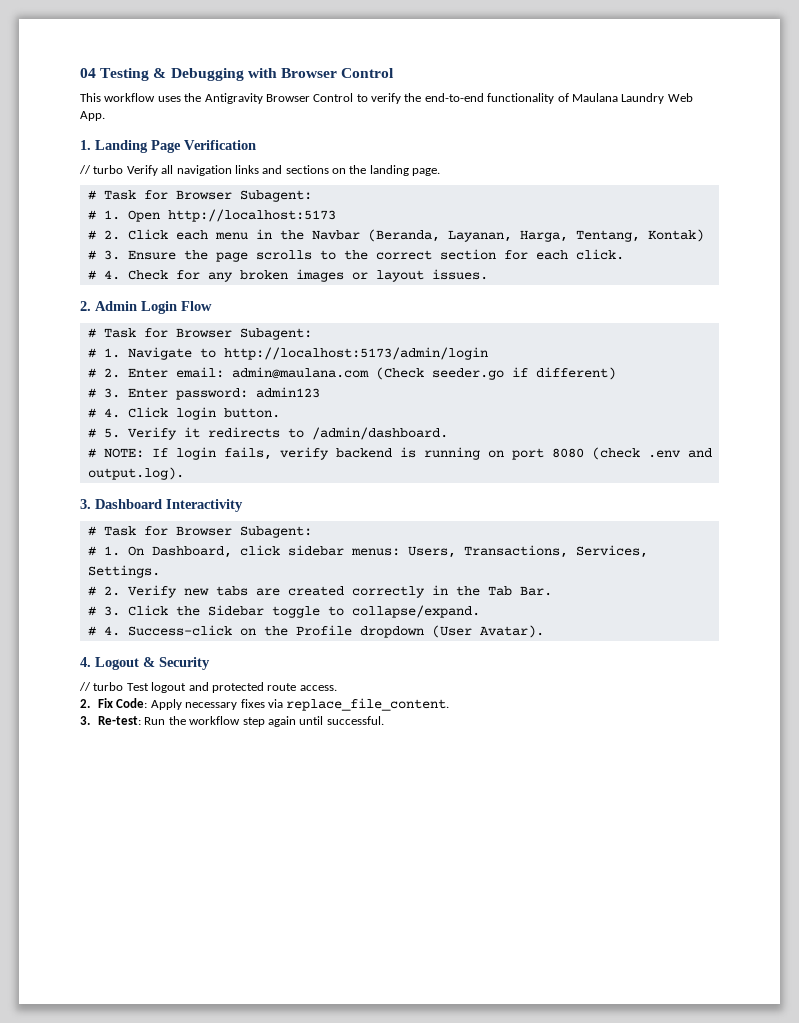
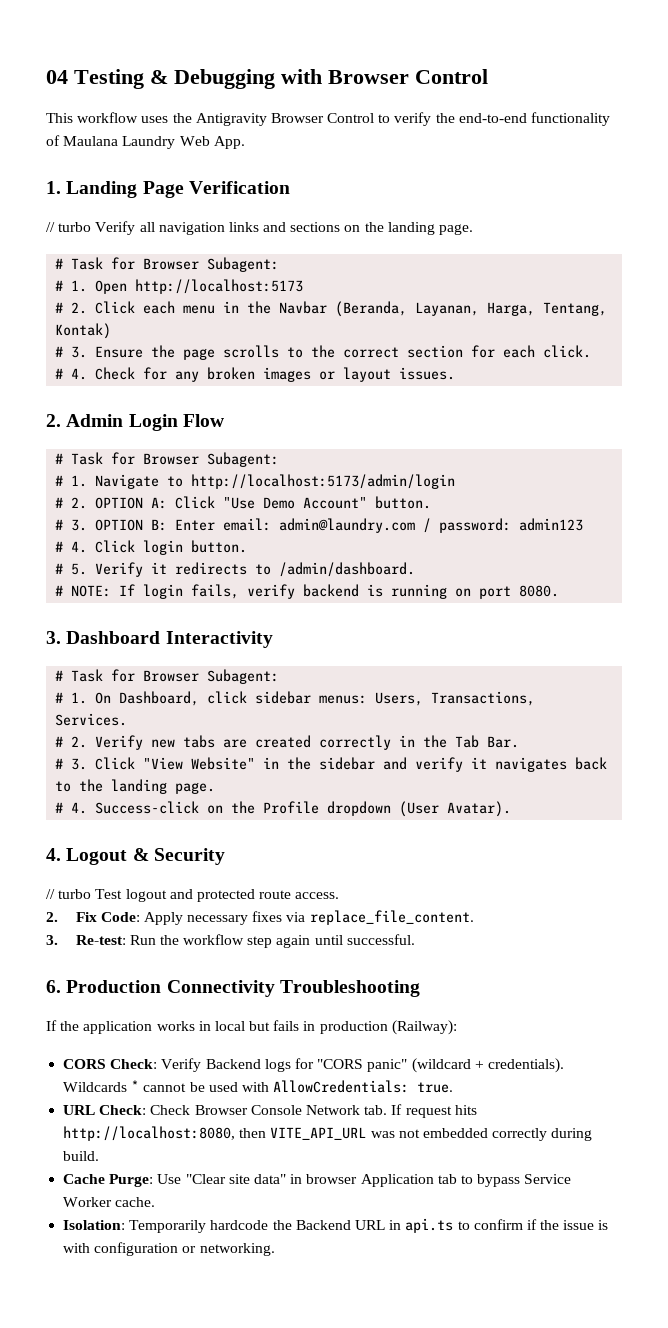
- # 2. Enter email: admin@maulana.com (Check seeder.go if different)
- # 3. Enter password: admin123
+ # 2. OPTION A: Click "Use Demo Account" button.
+ # 3. OPTION B: Enter email: admin@laundry.com / password: admin123
- # NOTE: If login fails, verify backend is running on port 8080 (check .env and output.log).
+ # NOTE: If login fails, verify backend is running on port 8080.
- # 1. On Dashboard, click sidebar menus: Users, Transactions, Services, Settings.
+ # 1. On Dashboard, click sidebar menus: Users, Transactions, Services.
- # 3. Click the Sidebar toggle to collapse/expand.
+ # 3. Click "View Website" in the sidebar and verify it navigates back to the landing page.
+ 6. Production Connectivity Troubleshooting
+ If the application works in local but fails in production (Railway):
+ CORS Check: Verify Backend logs for "CORS panic" (wildcard + credentials). Wildcards * cannot be used with AllowCredentials: true.
+ URL Check: Check Browser Console Network tab. If request hits http://localhost:8080, then VITE_API_URL was not embedded correctly during build.
+ Cache Purge: Use "Clear site data" in browser Application tab to bypass Service Worker cache.
+ Isolation: Temporarily hardcode the Backend URL in api.ts to confirm if the issue is with configuration or networking.

